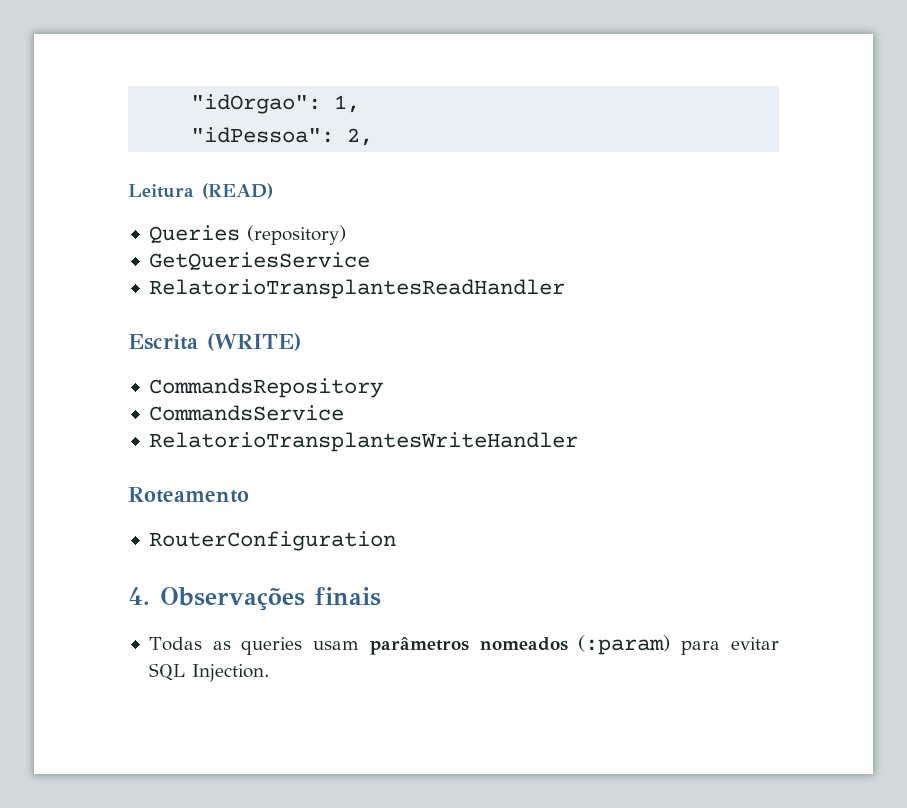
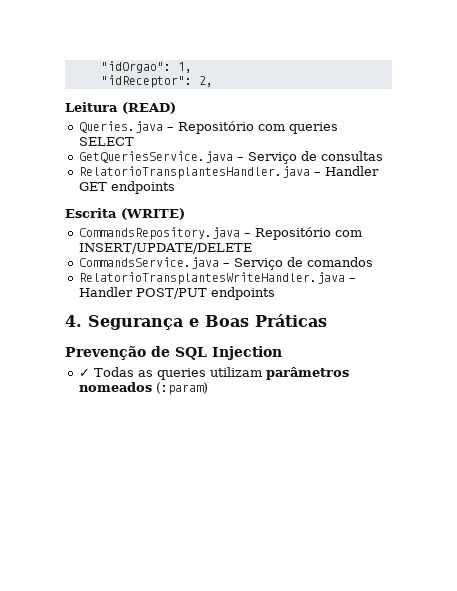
- "idPessoa": 2,
+ "idReceptor": 2,
- Queries (repository)
- GetQueriesService
- RelatorioTransplantesReadHandler
+ Queries.java – Repositório com queries SELECT
+ GetQueriesService.java – Serviço de consultas
+ RelatorioTransplantesHandler.java – Handler GET endpoints
  Escrita (WRITE)
- CommandsRepository
- CommandsService
- RelatorioTransplantesWriteHandler
- Roteamento
- RouterConfiguration
- 4. Observações finais
- Todas as queries usam parâmetros nomeados (:param) para evitar SQL Injection.
+ CommandsRepository.java – Repositório com INSERT/UPDATE/DELETE
+ CommandsService.java – Serviço de comandos
+ RelatorioTransplantesWriteHandler.java – Handler POST/PUT endpoints
+ 4. Segurança e Boas Práticas
+ Prevenção de SQL Injection
+ ✓ Todas as queries utilizam parâmetros nomeados (:param)

